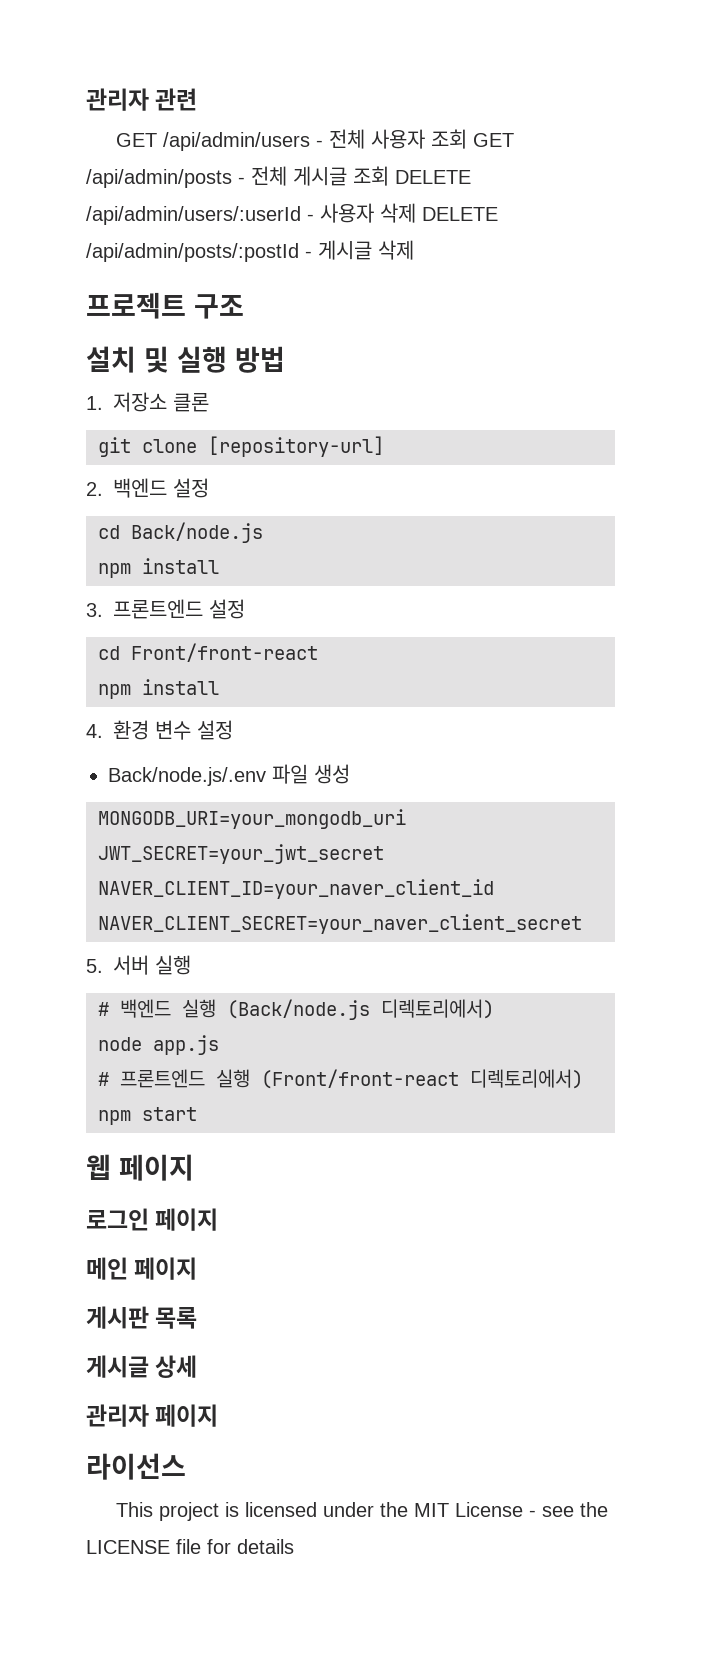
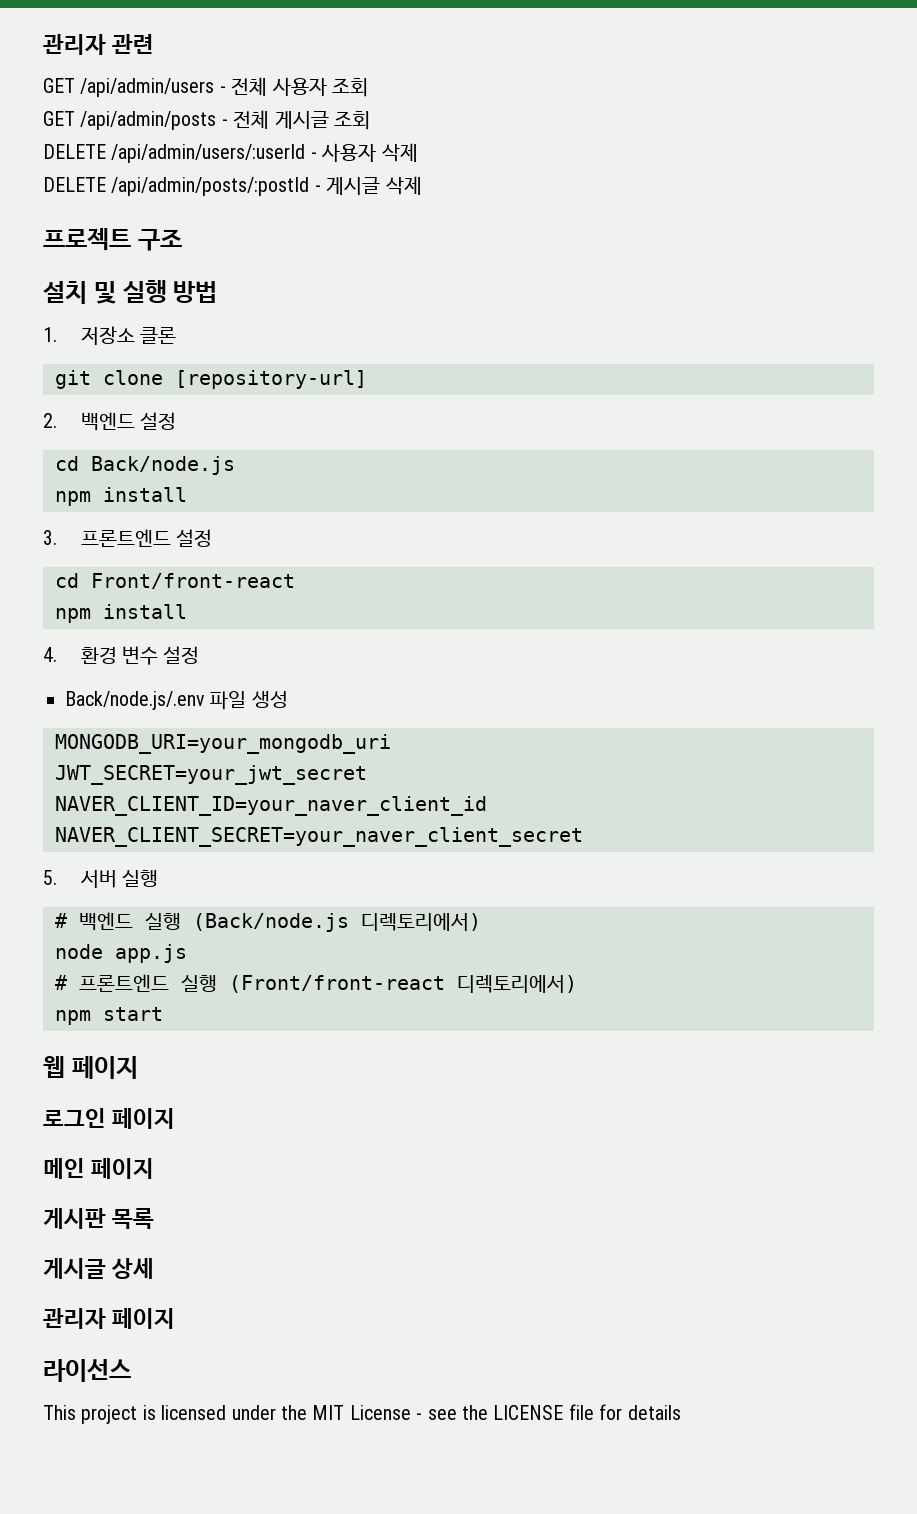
- GET /api/admin/users - 전체 사용자 조회 GET /api/admin/posts - 전체 게시글 조회 DELETE /api/admin/users/:userId - 사용자 삭제 DELETE /api/admin/posts/:postId - 게시글 삭제
+ GET /api/admin/users - 전체 사용자 조회
+ GET /api/admin/posts - 전체 게시글 조회
+ DELETE /api/admin/users/:userId - 사용자 삭제
+ DELETE /api/admin/posts/:postId - 게시글 삭제

